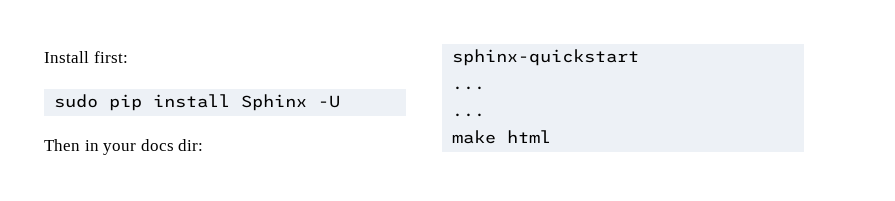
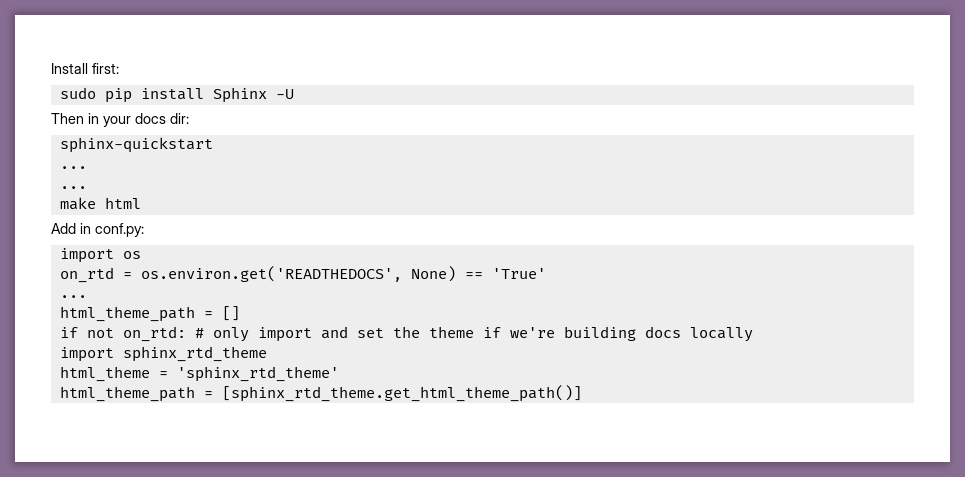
+ Add in conf.py:
+ import os
+ on_rtd = os.environ.get('READTHEDOCS', None) == 'True'
+ ...
+ html_theme_path = []
+ if not on_rtd: # only import and set the theme if we're building docs locally
+ import sphinx_rtd_theme
+ html_theme = 'sphinx_rtd_theme'
+ html_theme_path = [sphinx_rtd_theme.get_html_theme_path()]

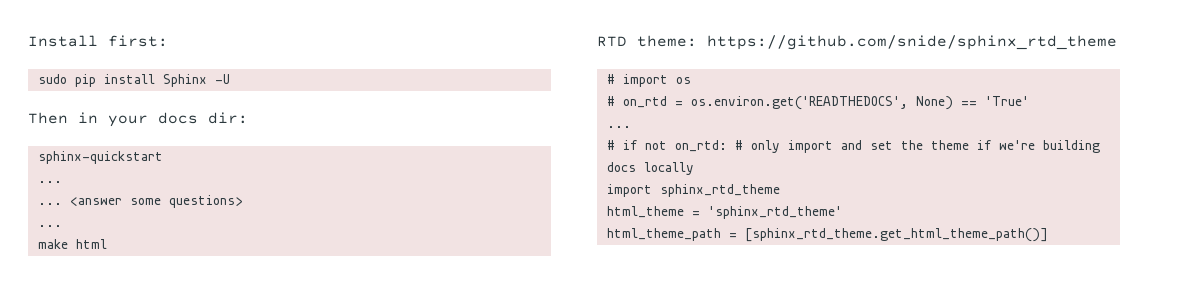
+ ... <answer some questions>
- Add in conf.py:
- import os
+ RTD theme: https://github.com/snide/sphinx_rtd_theme
+ # import os
- on_rtd = os.environ.get('READTHEDOCS', None) == 'True'
+ # on_rtd = os.environ.get('READTHEDOCS', None) == 'True'
- html_theme_path = []
- if not on_rtd: # only import and set the theme if we're building docs locally
+ # if not on_rtd: # only import and set the theme if we're building docs locally

